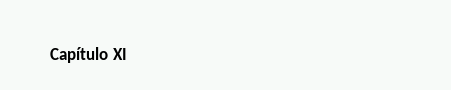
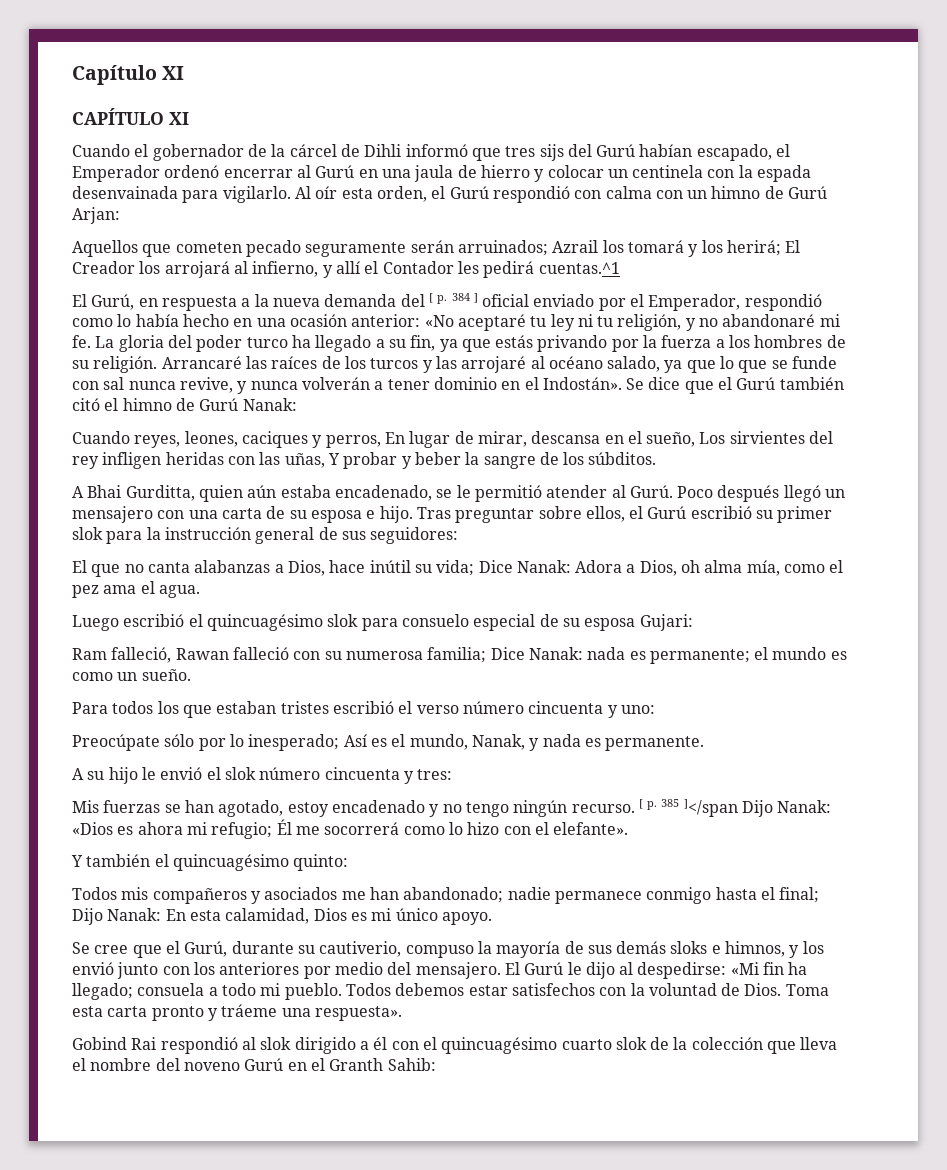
+ CAPÍTULO XI
+ Cuando el gobernador de la cárcel de Dihli informó que tres sijs del Gurú habían escapado, el Emperador ordenó encerrar al Gurú en una jaula de hierro y colocar un centinela con la espada desenvainada para vigilarlo. Al oír esta orden, el Gurú respondió con calma con un himno de Gurú Arjan:
+ Aquellos que cometen pecado seguramente serán arruinados; Azrail los tomará y los herirá; El Creador los arrojará al infierno, y allí el Contador les pedirá cuentas.^1
+ El Gurú, en respuesta a la nueva demanda del [ p. 384 ] oficial enviado por el Emperador, respondió como lo había hecho en una ocasión anterior: «No aceptaré tu ley ni tu religión, y no abandonaré mi fe. La gloria del poder turco ha llegado a su fin, ya que estás privando por la fuerza a los hombres de su religión. Arrancaré las raíces de los turcos y las arrojaré al océano salado, ya que lo que se funde con sal nunca revive, y nunca volverán a tener dominio en el Indostán». Se dice que el Gurú también citó el himno de Gurú Nanak:
+ Cuando reyes, leones, caciques y perros, En lugar de mirar, descansa en el sueño, Los sirvientes del rey infligen heridas con las uñas, Y probar y beber la sangre de los súbditos.
+ A Bhai Gurditta, quien aún estaba encadenado, se le permitió atender al Gurú. Poco después llegó un mensajero con una carta de su esposa e hijo. Tras preguntar sobre ellos, el Gurú escribió su primer slok para la instrucción general de sus seguidores:
+ El que no canta alabanzas a Dios, hace inútil su vida; Dice Nanak: Adora a Dios, oh alma mía, como el pez ama el agua.
+ Luego escribió el quincuagésimo slok para consuelo especial de su esposa Gujari:
+ Ram falleció, Rawan falleció con su numerosa familia; Dice Nanak: nada es permanente; el mundo es como un sueño.
+ Para todos los que estaban tristes escribió el verso número cincuenta y uno:
+ Preocúpate sólo por lo inesperado; Así es el mundo, Nanak, y nada es permanente.
+ A su hijo le envió el slok número cincuenta y tres:
+ Mis fuerzas se han agotado, estoy encadenado y no tengo ningún recurso. [ p. 385 ]</span Dijo Nanak: «Dios es ahora mi refugio; Él me socorrerá como lo hizo con el elefante».
+ Y también el quincuagésimo quinto:
+ Todos mis compañeros y asociados me han abandonado; nadie permanece conmigo hasta el final; Dijo Nanak: En esta calamidad, Dios es mi único apoyo.
+ Se cree que el Gurú, durante su cautiverio, compuso la mayoría de sus demás sloks e himnos, y los envió junto con los anteriores por medio del mensajero. El Gurú le dijo al despedirse: «Mi fin ha llegado; consuela a todo mi pueblo. Todos debemos estar satisfechos con la voluntad de Dios. Toma esta carta pronto y tráeme una respuesta».
+ Gobind Rai respondió al slok dirigido a él con el quincuagésimo cuarto slok de la colección que lleva el nombre del noveno Gurú en el Granth Sahib:

